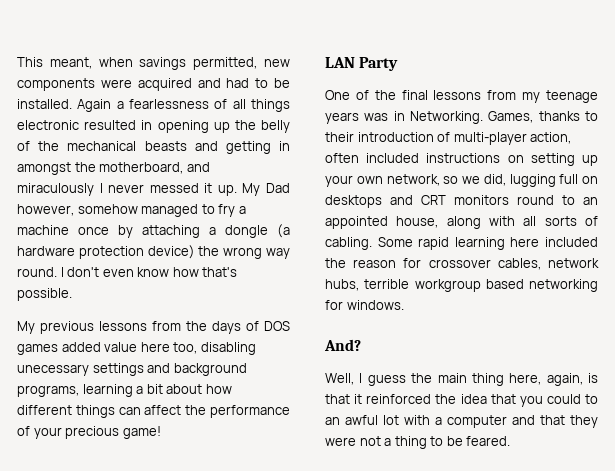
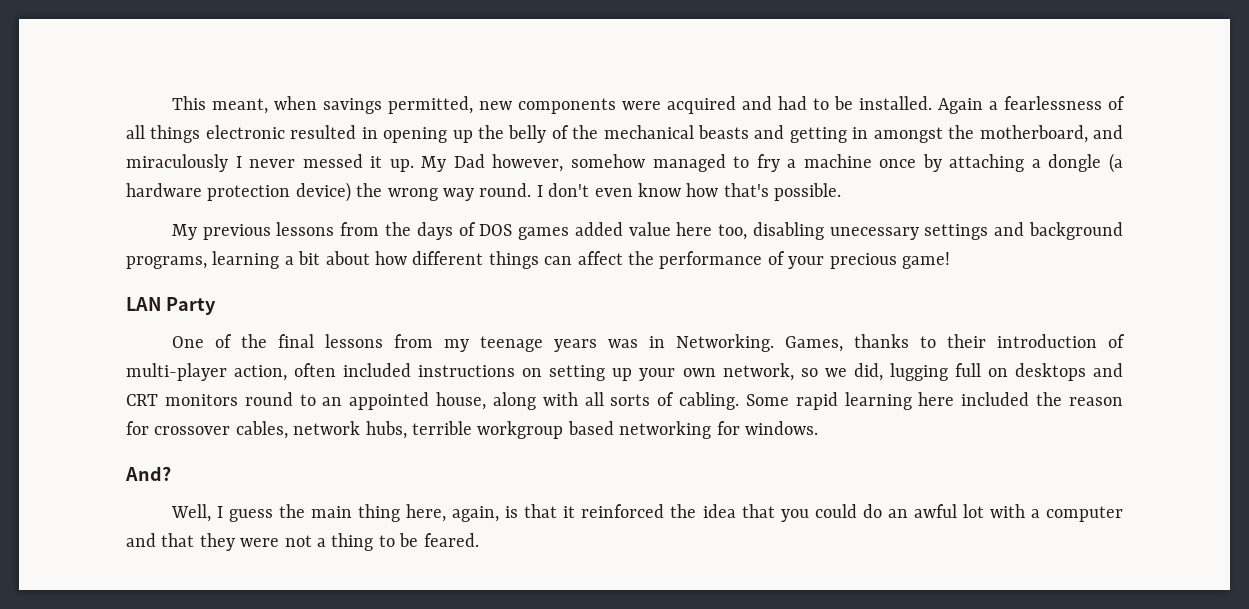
- Well, I guess the main thing here, again, is that it reinforced the idea that you could to an awful lot with a computer and that they were not a thing to be feared.
+ Well, I guess the main thing here, again, is that it reinforced the idea that you could do an awful lot with a computer and that they were not a thing to be feared.

